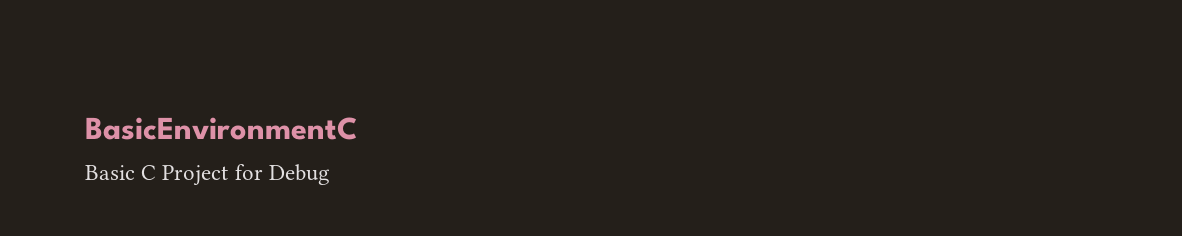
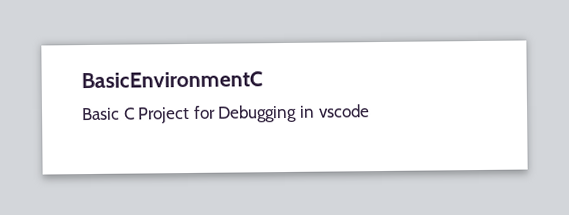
- Basic C Project for Debug
+ Basic C Project for Debugging in vscode

